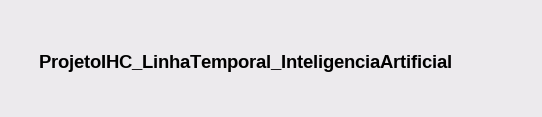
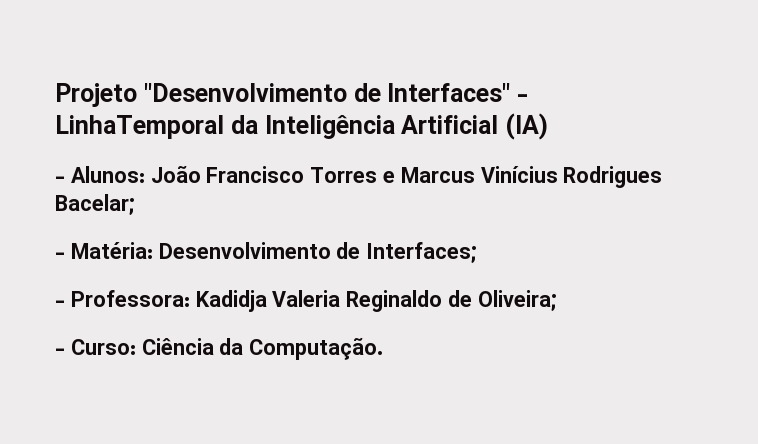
- ProjetoIHC_LinhaTemporal_InteligenciaArtificial
+ Projeto "Desenvolvimento de Interfaces" - LinhaTemporal da Inteligência Artificial (IA)
+ - Alunos: João Francisco Torres e Marcus Vinícius Rodrigues Bacelar;
+ - Matéria: Desenvolvimento de Interfaces;
+ - Professora: Kadidja Valeria Reginaldo de Oliveira;
+ - Curso: Ciência da Computação.

